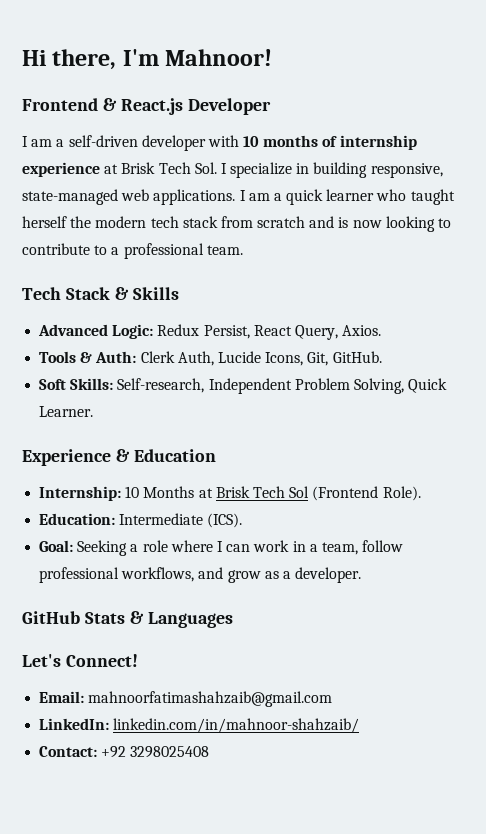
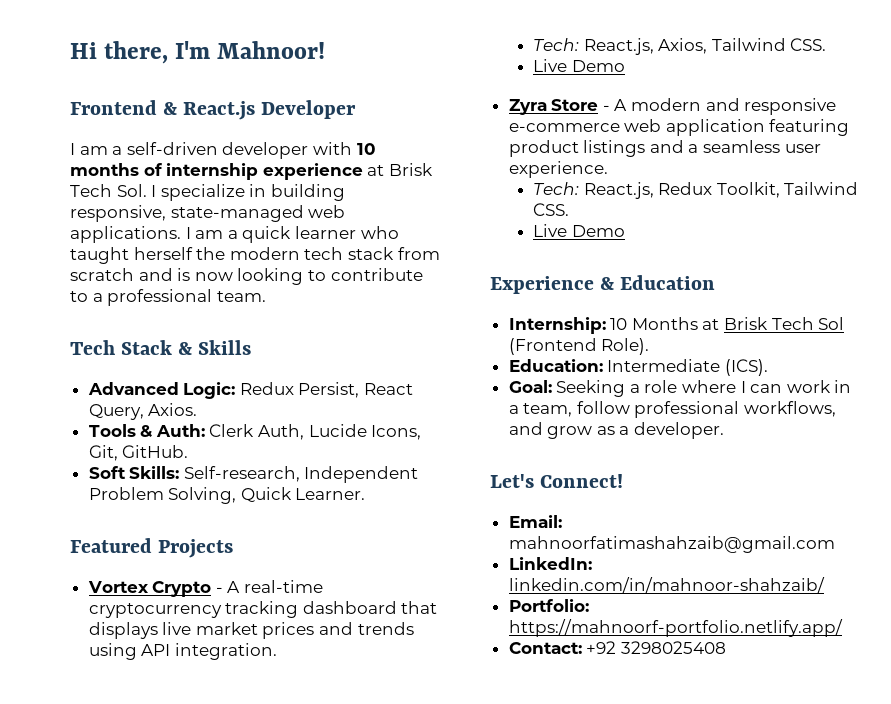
+ Featured Projects
+ Vortex Crypto - A real-time cryptocurrency tracking dashboard that displays live market prices and trends using API integration.
+ Tech: React.js, Axios, Tailwind CSS.
+ Live Demo
+ Zyra Store - A modern and responsive e-commerce web application featuring product listings and a seamless user experience.
+ Tech: React.js, Redux Toolkit, Tailwind CSS.
+ Live Demo
- GitHub Stats & Languages
+ Portfolio: https://mahnoorf-portfolio.netlify.app/

